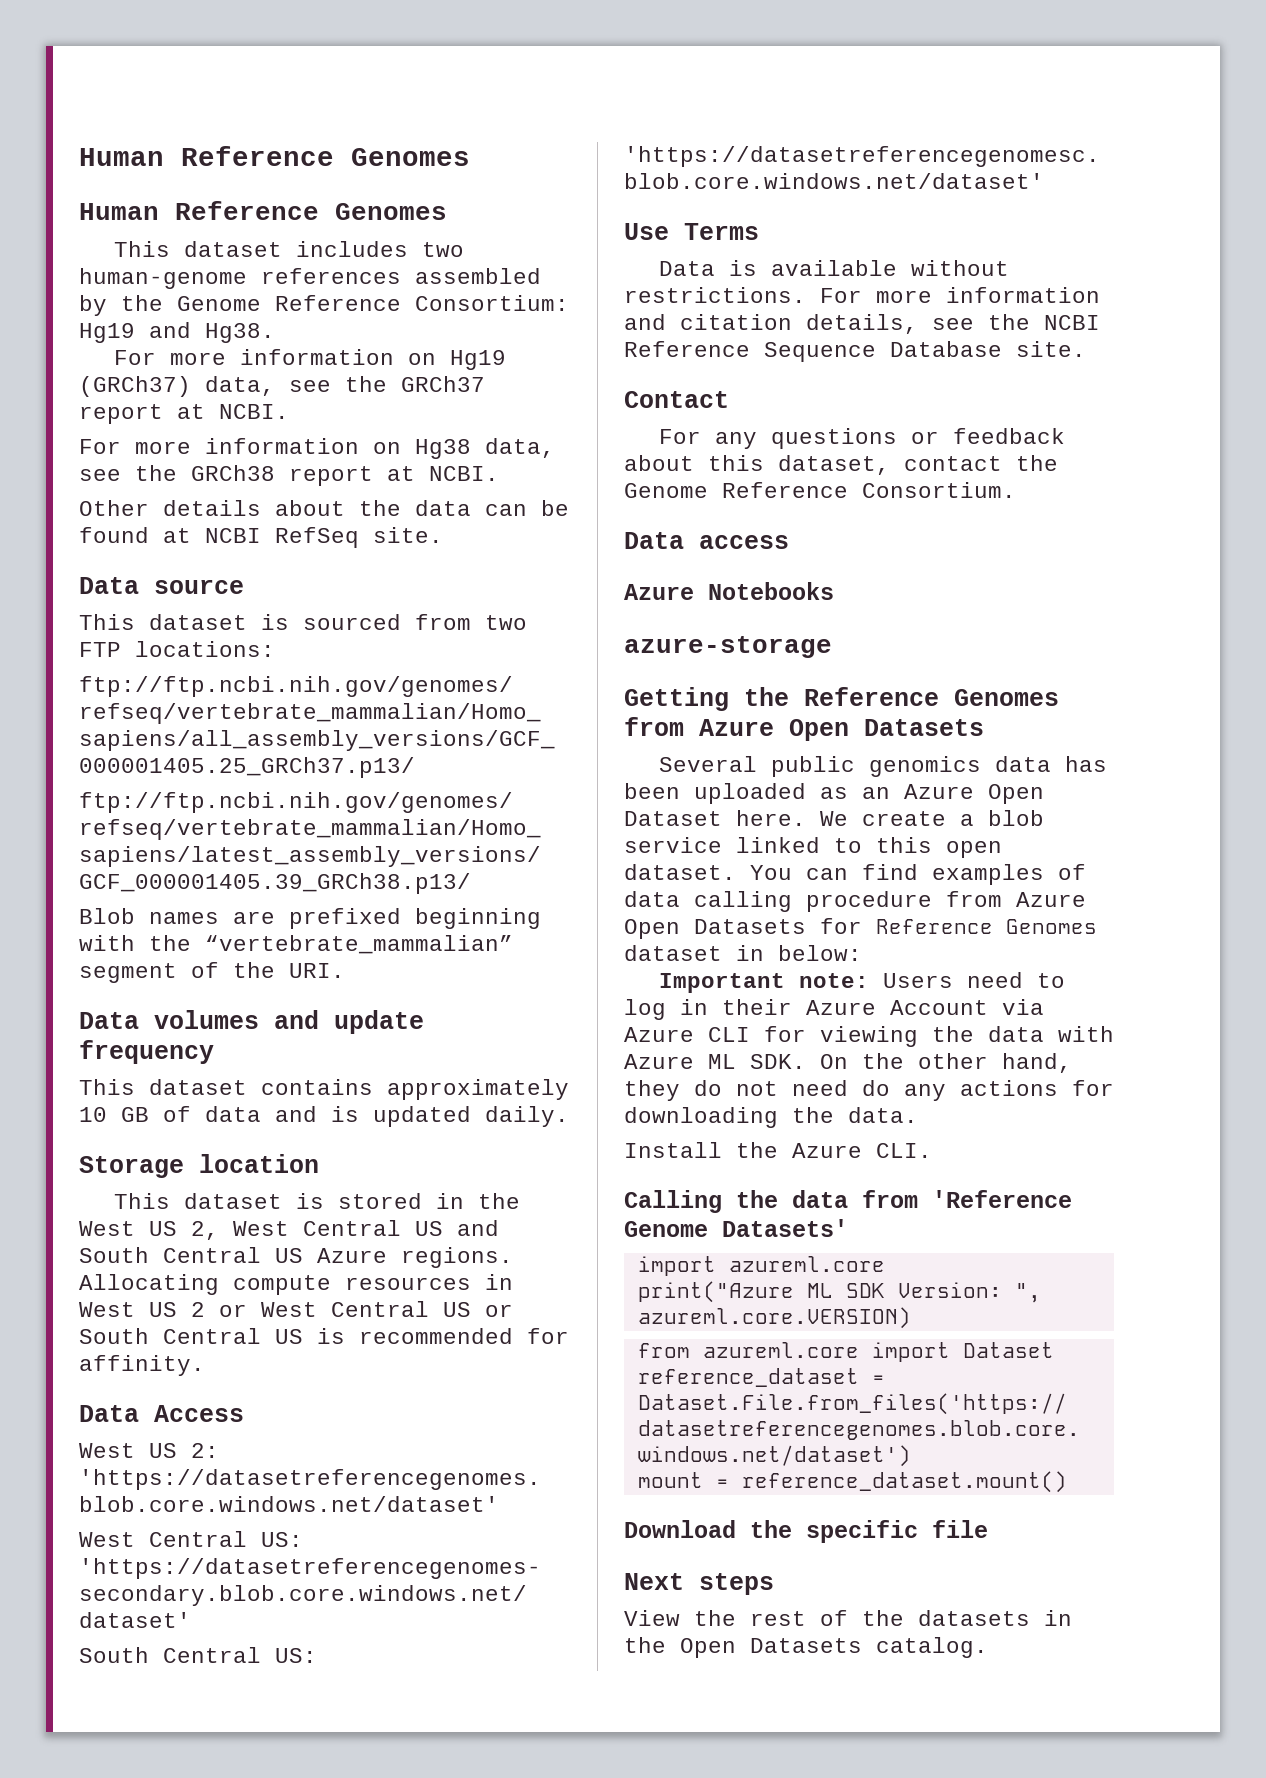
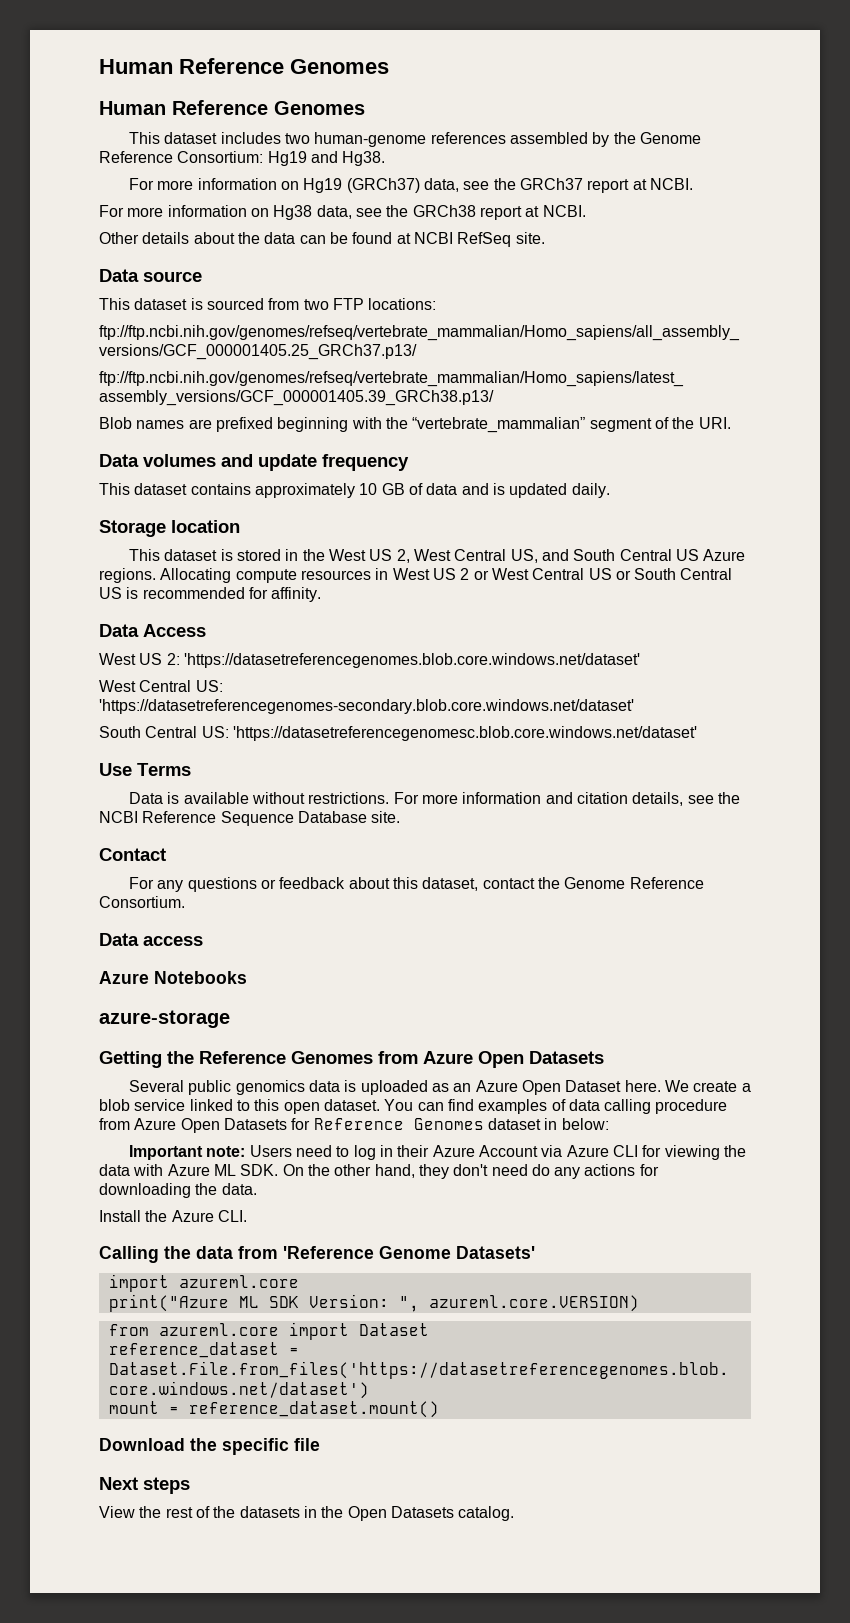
- This dataset is stored in the West US 2, West Central US and South Central US Azure regions.
+ This dataset is stored in the West US 2, West Central US, and South Central US Azure regions.
- Several public genomics data has been uploaded as an Azure Open Dataset here.
+ Several public genomics data is uploaded as an Azure Open Dataset here.
- Important note: Users need to log in their Azure Account via Azure CLI for viewing the data with Azure ML SDK. On the other hand, they do not need do any actions for downloading the data.
+ Important note: Users need to log in their Azure Account via Azure CLI for viewing the data with Azure ML SDK. On the other hand, they don't need do any actions for downloading the data.

